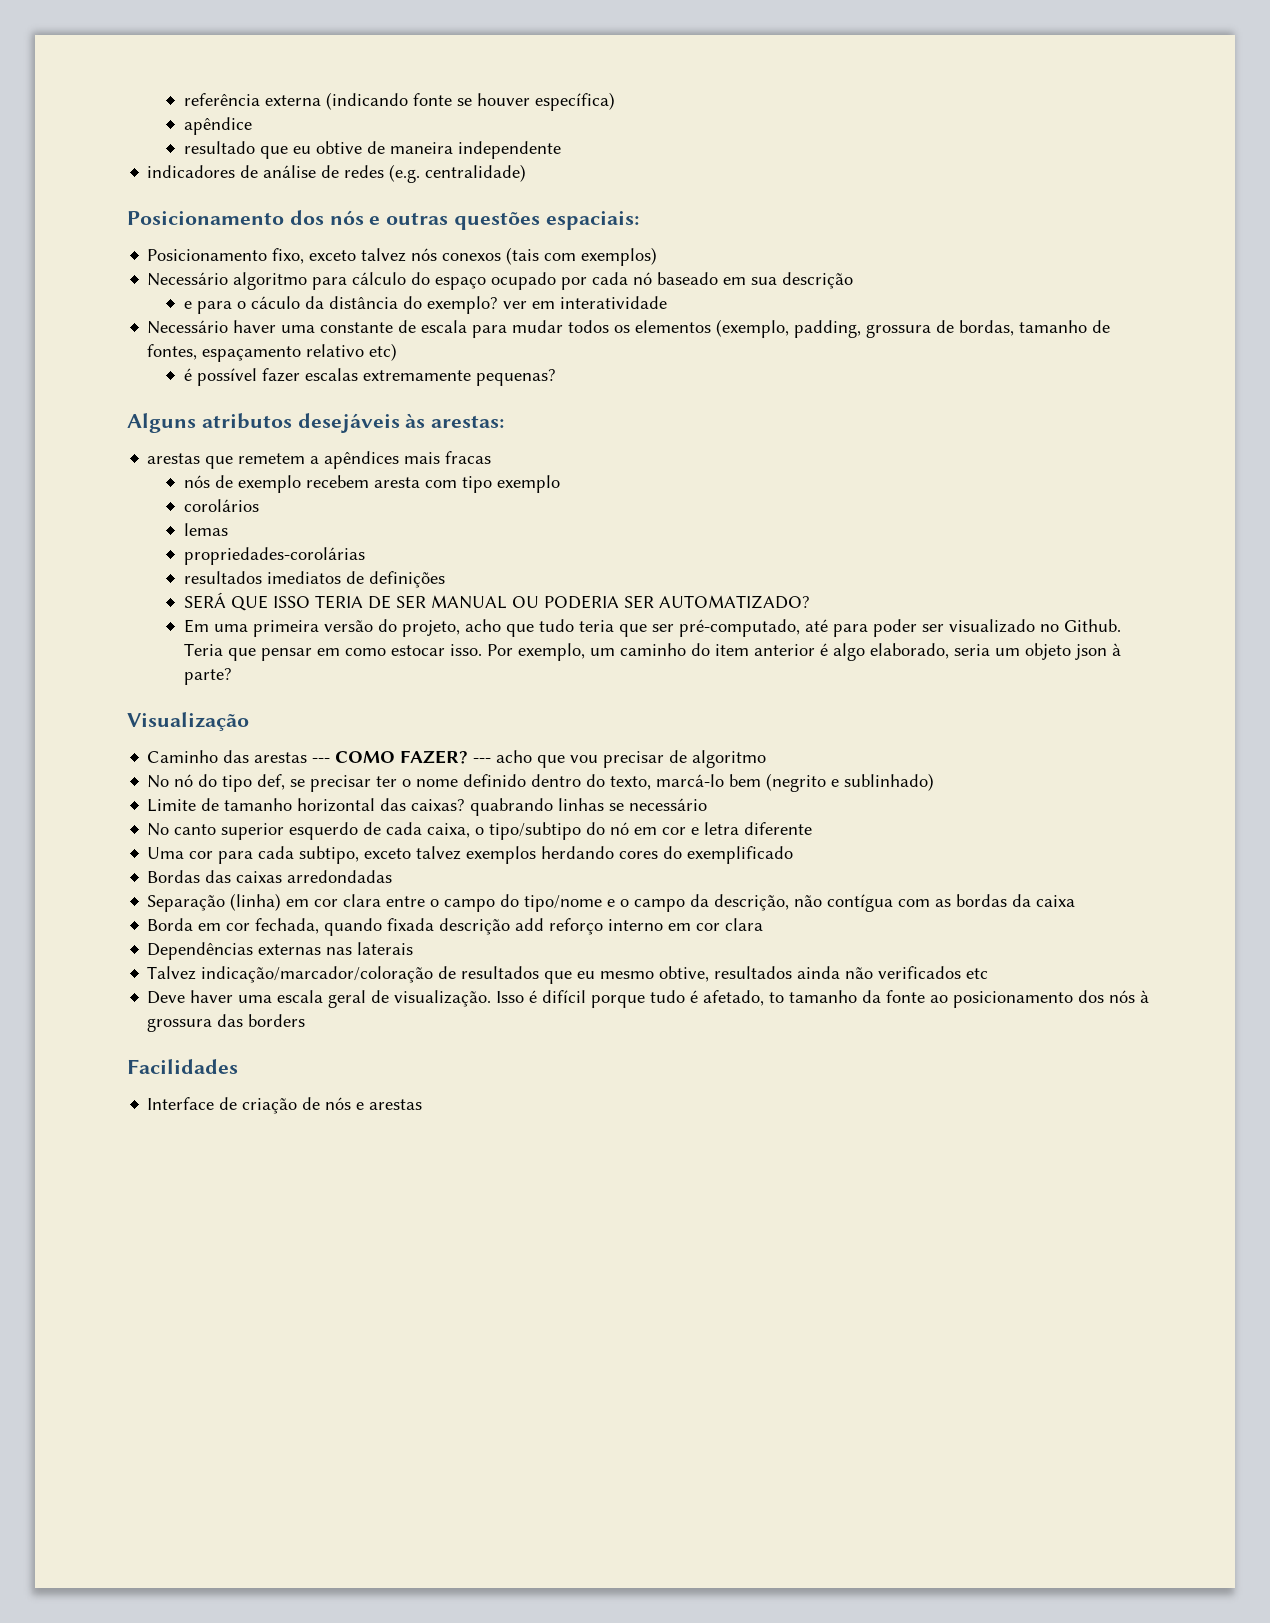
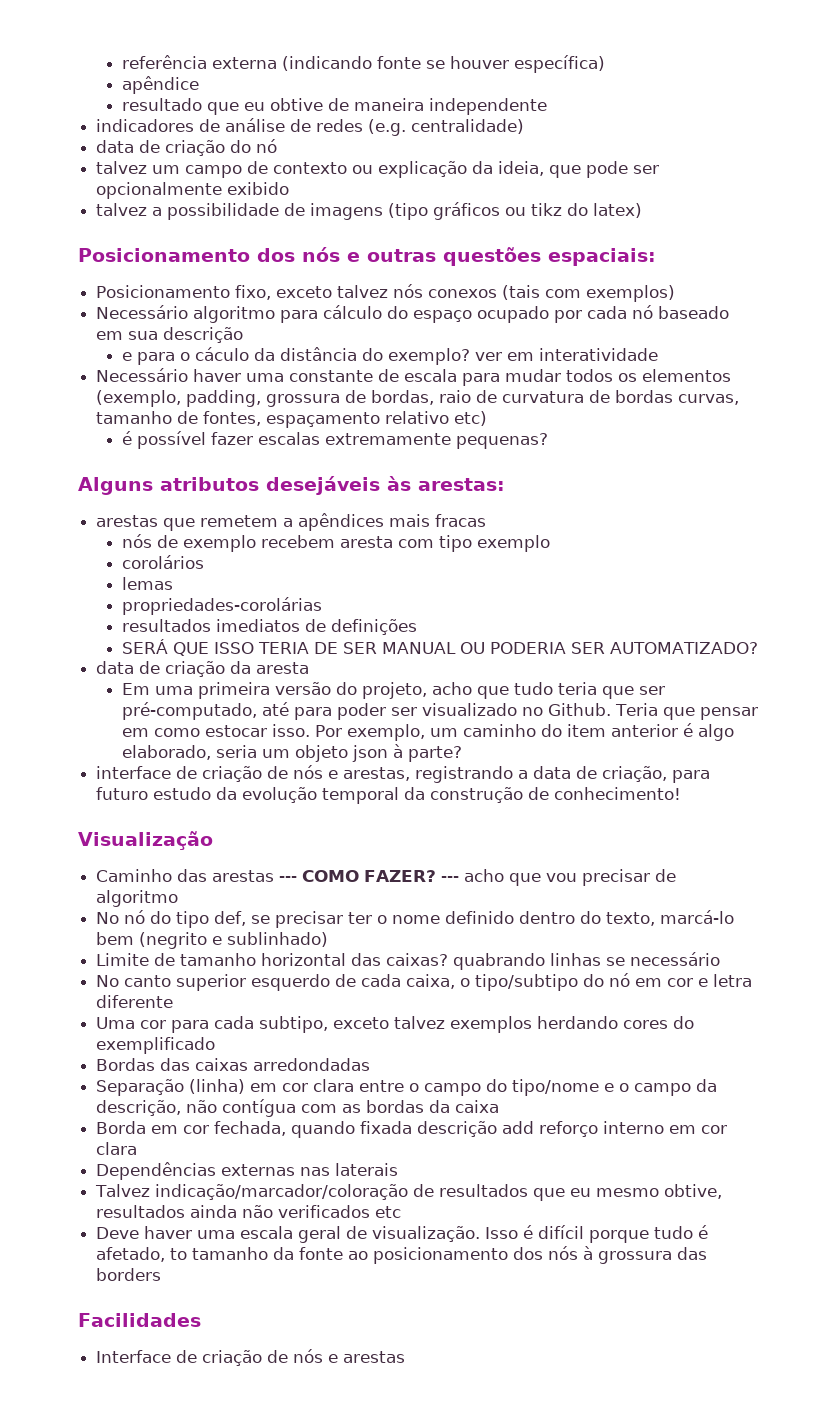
+ data de criação do nó
+ talvez um campo de contexto ou explicação da ideia, que pode ser opcionalmente exibido
+ talvez a possibilidade de imagens (tipo gráficos ou tikz do latex)
- Necessário haver uma constante de escala para mudar todos os elementos (exemplo, padding, grossura de bordas, tamanho de fontes, espaçamento relativo etc)
+ Necessário haver uma constante de escala para mudar todos os elementos (exemplo, padding, grossura de bordas, raio de curvatura de bordas curvas, tamanho de fontes, espaçamento relativo etc)
+ data de criação da aresta
+ interface de criação de nós e arestas, registrando a data de criação, para futuro estudo da evolução temporal da construção de conhecimento!

